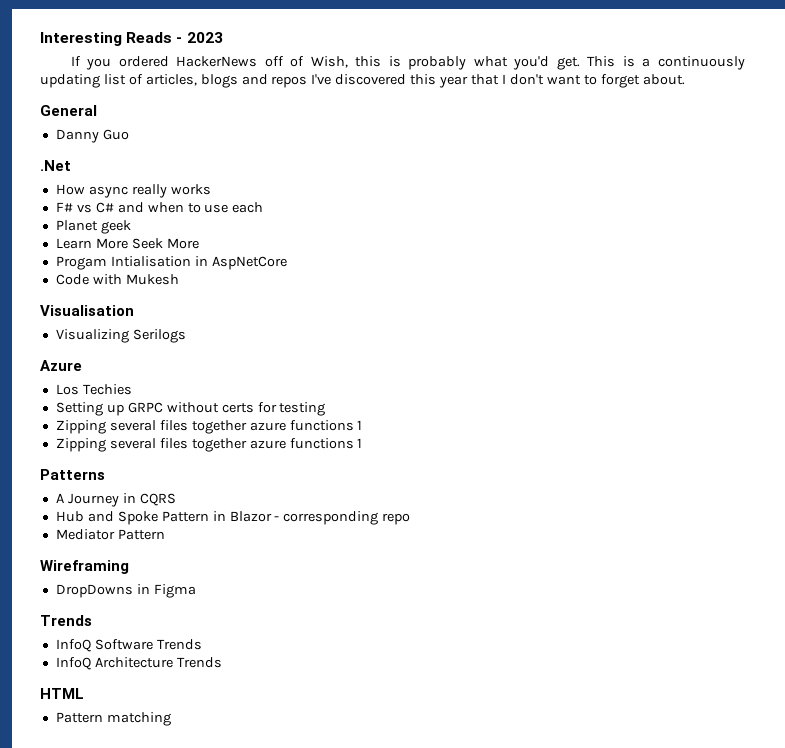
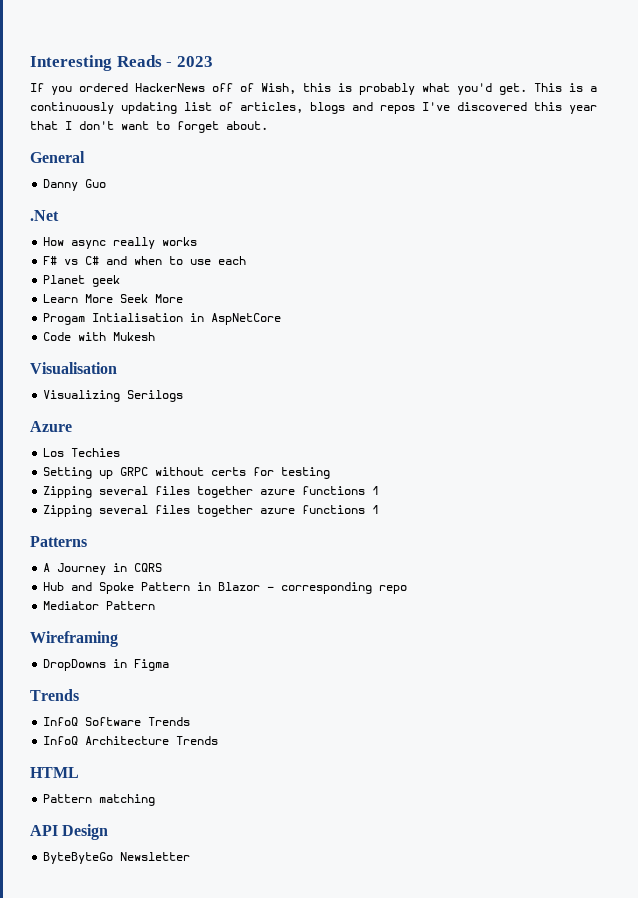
+ API Design
+ ByteByteGo Newsletter

